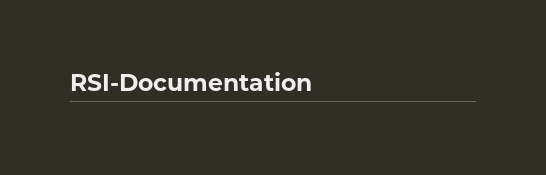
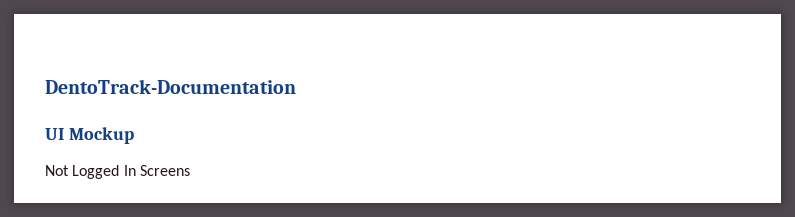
- RSI-Documentation
+ DentoTrack-Documentation
+ UI Mockup
+ Not Logged In Screens

